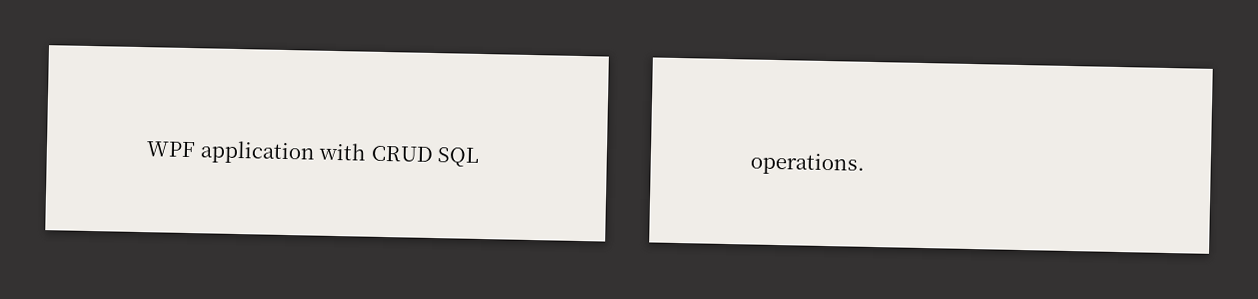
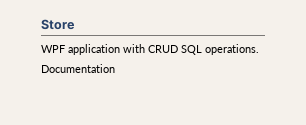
+ Store
+ Documentation

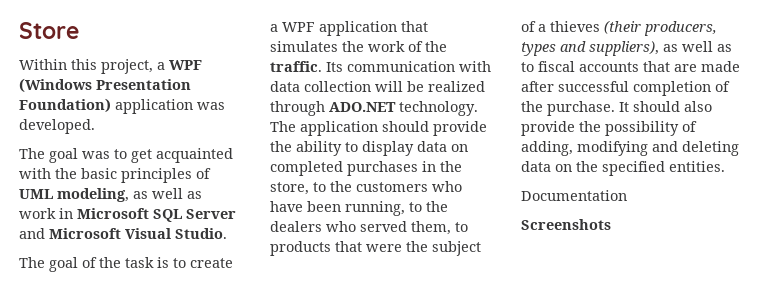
- WPF application with CRUD SQL operations.
+ Within this project, a WPF (Windows Presentation Foundation) application was developed.
+ The goal was to get acquainted with the basic principles of UML modeling, as well as work in Microsoft SQL Server and Microsoft Visual Studio.
+ The goal of the task is to create a WPF application that simulates the work of the traffic. Its communication with data collection will be realized through ADO.NET technology. The application should provide the ability to display data on completed purchases in the store, to the customers who have been running, to the dealers who served them, to products that were the subject of a thieves (their producers, types and suppliers), as well as to fiscal accounts that are made after successful completion of the purchase. It should also provide the possibility of adding, modifying and deleting data on the specified entities.
+ Screenshots

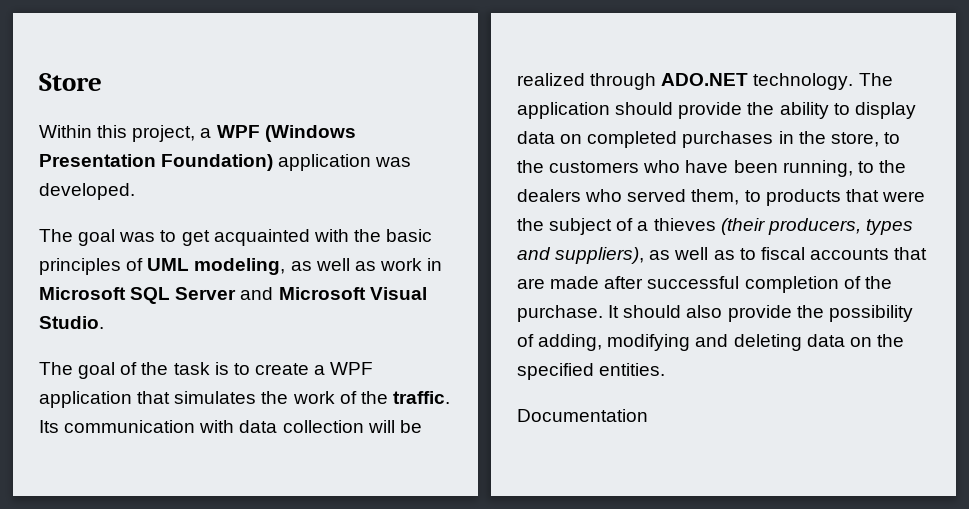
- Screenshots

